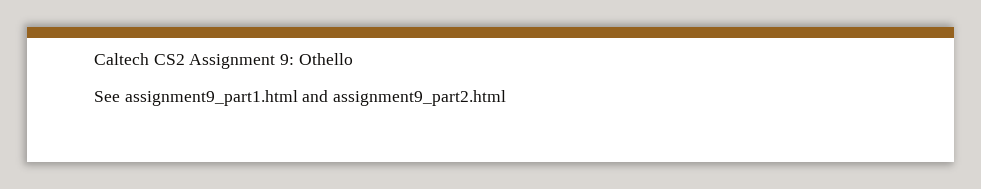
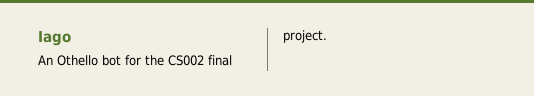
- Caltech CS2 Assignment 9: Othello
- See assignment9_part1.html and assignment9_part2.html
+ Iago
+ An Othello bot for the CS002 final project.

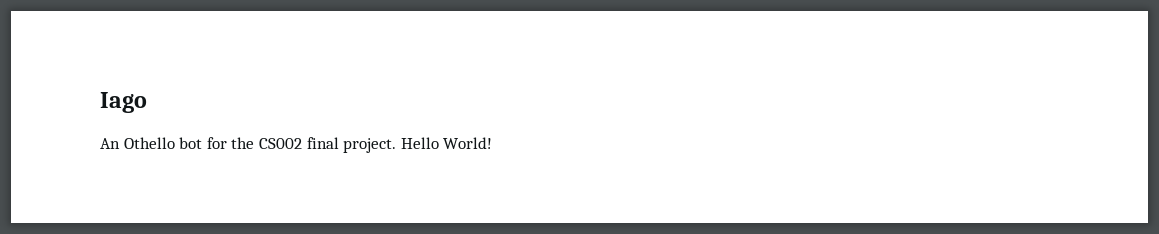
+ Hello World!

